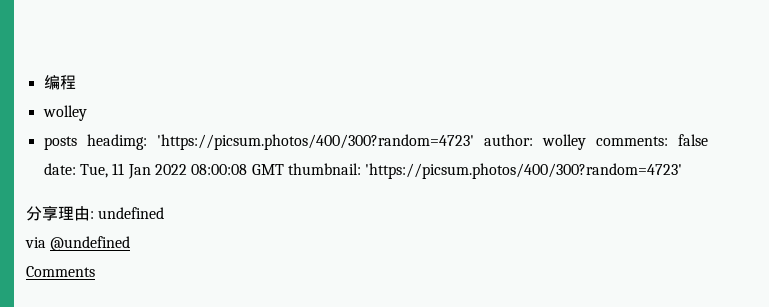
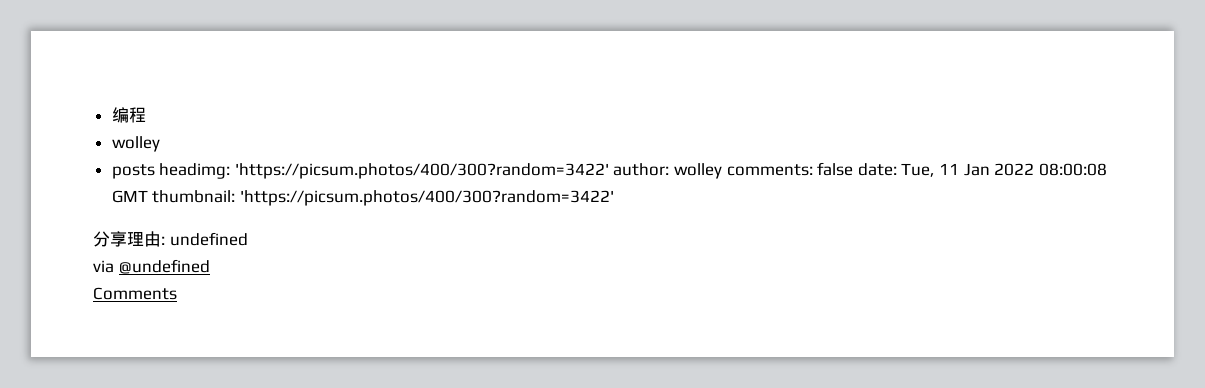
- posts headimg: 'https://picsum.photos/400/300?random=4723' author: wolley comments: false date: Tue, 11 Jan 2022 08:00:08 GMT thumbnail: 'https://picsum.photos/400/300?random=4723'
+ posts headimg: 'https://picsum.photos/400/300?random=3422' author: wolley comments: false date: Tue, 11 Jan 2022 08:00:08 GMT thumbnail: 'https://picsum.photos/400/300?random=3422'

